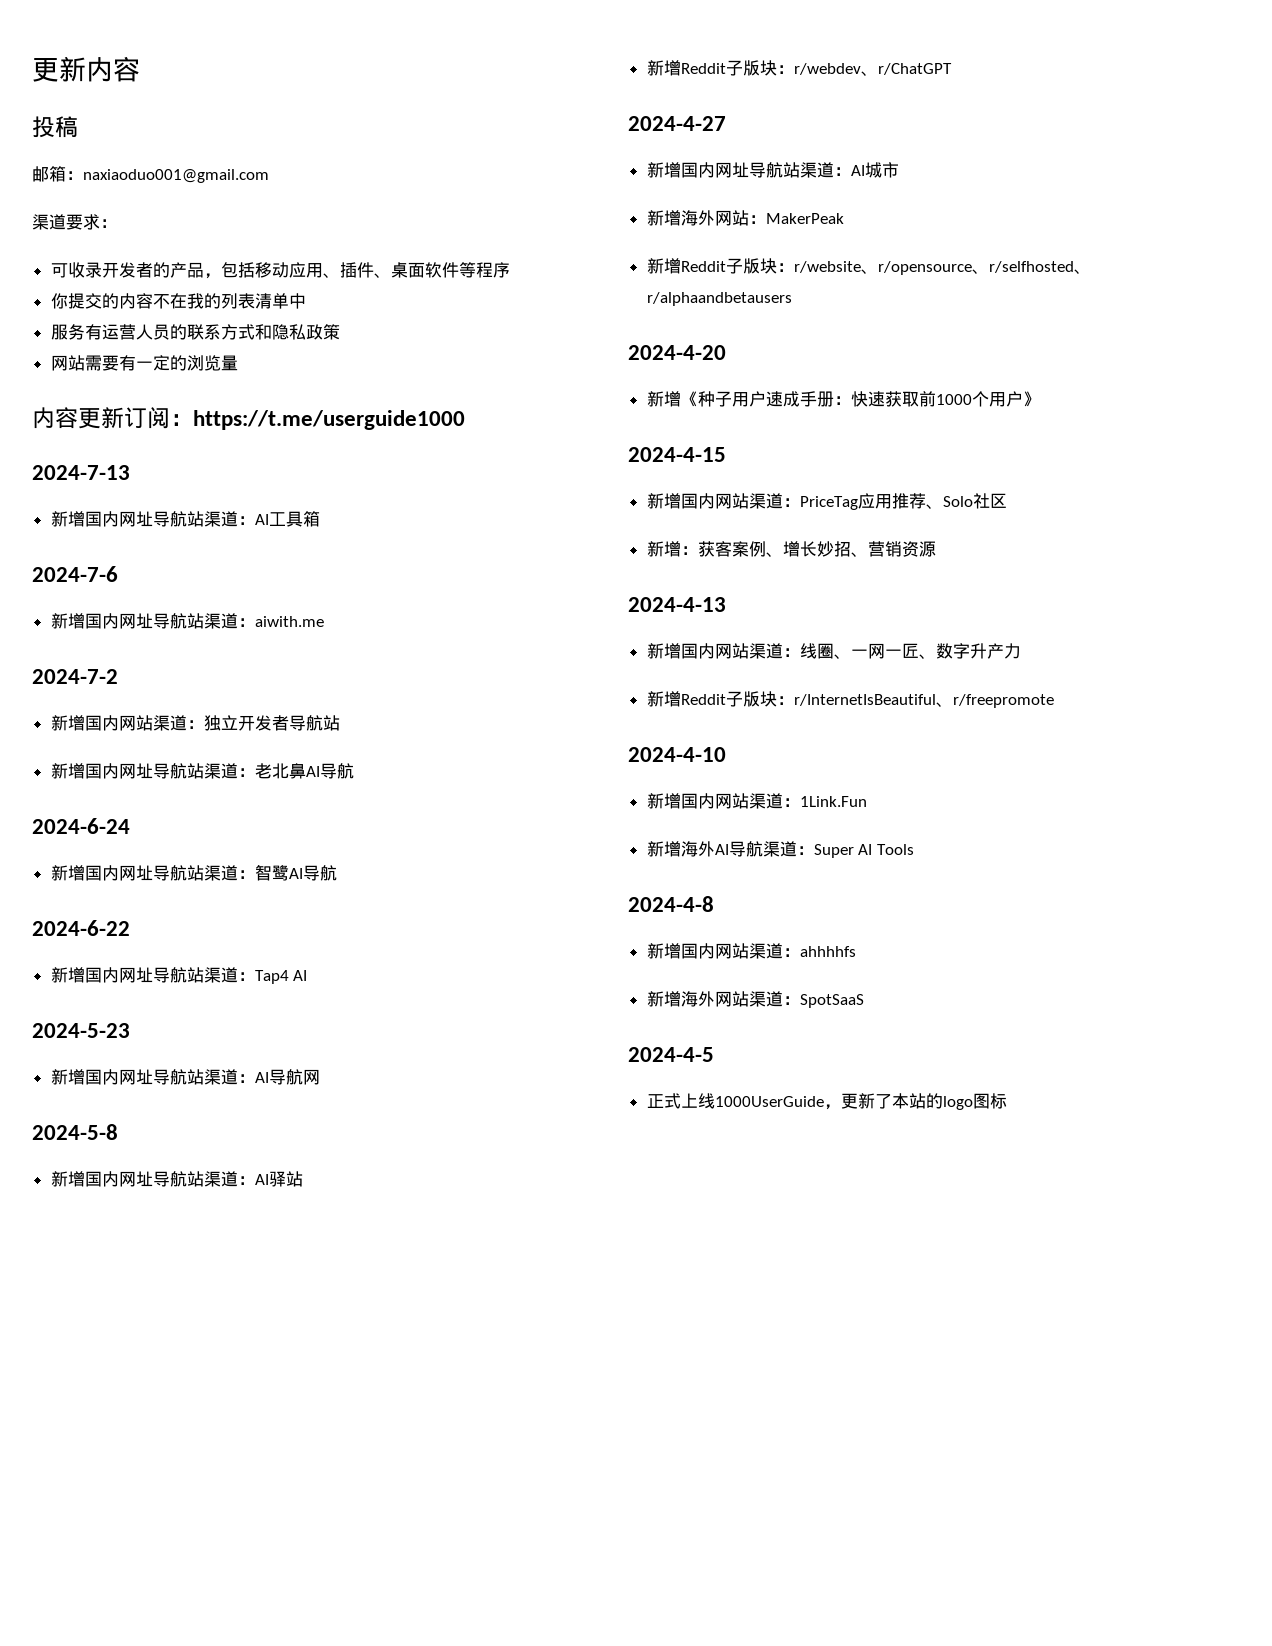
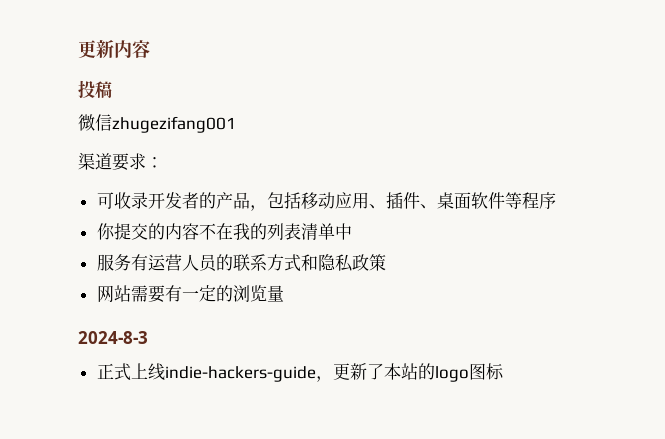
- 邮箱：naxiaoduo001@gmail.com
+ 微信zhugezifang001
- 内容更新订阅：https://t.me/userguide1000
- 2024-7-13
- 新增国内网址导航站渠道：AI工具箱
- 2024-7-6
- 新增国内网址导航站渠道：aiwith.me
- 2024-7-2
- 新增国内网站渠道：独立开发者导航站
- 新增国内网址导航站渠道：老北鼻AI导航
- 2024-6-24
- 新增国内网址导航站渠道：智鹭AI导航
- 2024-6-22
- 新增国内网址导航站渠道：Tap4 AI
- 2024-5-23
- 新增国内网址导航站渠道：AI导航网
- 2024-5-8
- 新增国内网址导航站渠道：AI驿站
- 新增Reddit子版块：r/webdev、r/ChatGPT
- 2024-4-27
- 新增国内网址导航站渠道：AI城市
- 新增海外网站：MakerPeak
- 新增Reddit子版块：r/website、r/opensource、r/selfhosted、r/alphaandbetausers
- 2024-4-20
- 新增《种子用户速成手册：快速获取前1000个用户》
- 2024-4-15
- 新增国内网站渠道：PriceTag应用推荐、Solo社区
- 新增：获客案例、增长妙招、营销资源
- 2024-4-13
- 新增国内网站渠道：线圈、一网一匠、数字升产力
- 新增Reddit子版块：r/InternetIsBeautiful、r/freepromote
- 2024-4-10
- 新增国内网站渠道：1Link.Fun
- 新增海外AI导航渠道：Super AI Tools
- 2024-4-8
- 新增国内网站渠道：ahhhhfs
- 新增海外网站渠道：SpotSaaS
- 2024-4-5
+ 2024-8-3
- 正式上线1000UserGuide，更新了本站的logo图标
+ 正式上线indie-hackers-guide，更新了本站的logo图标

